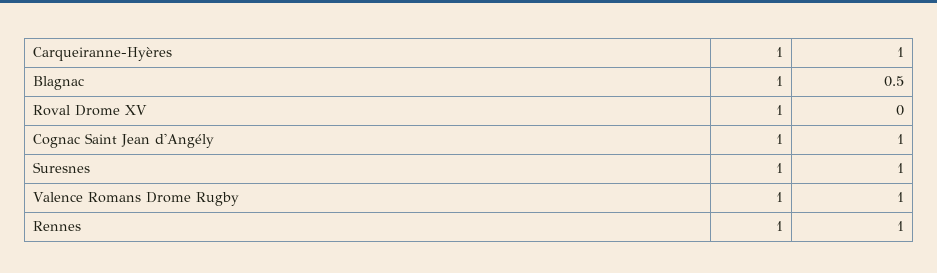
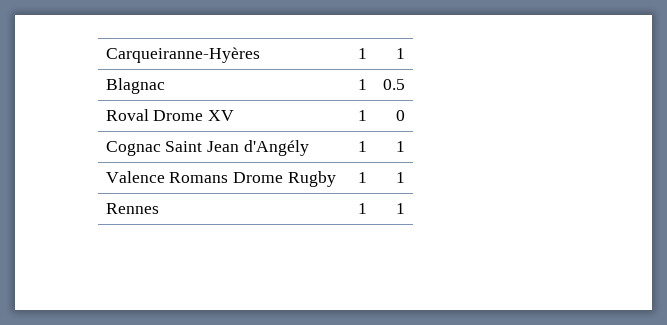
- Suresnes | 1 | 1

